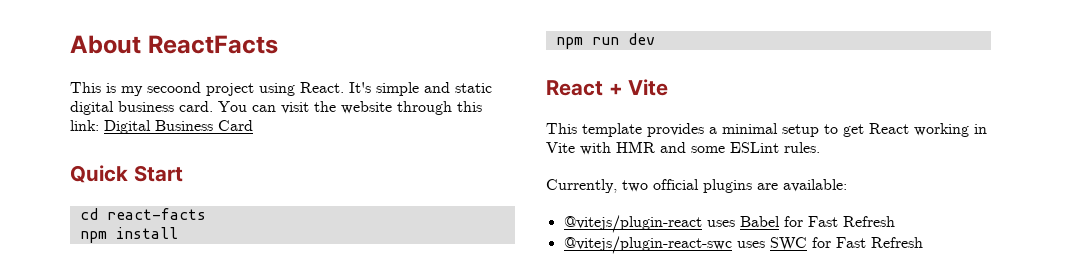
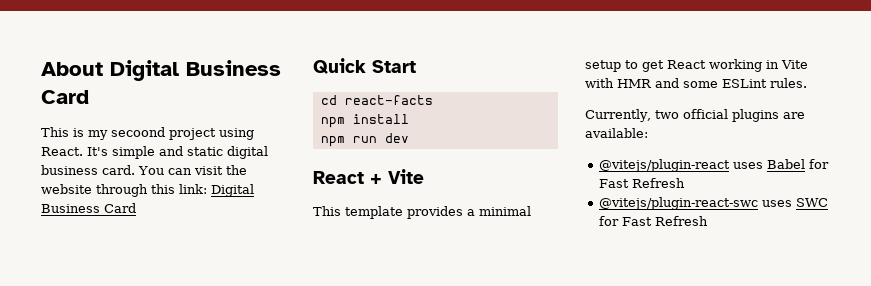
- About ReactFacts
+ About Digital Business Card

